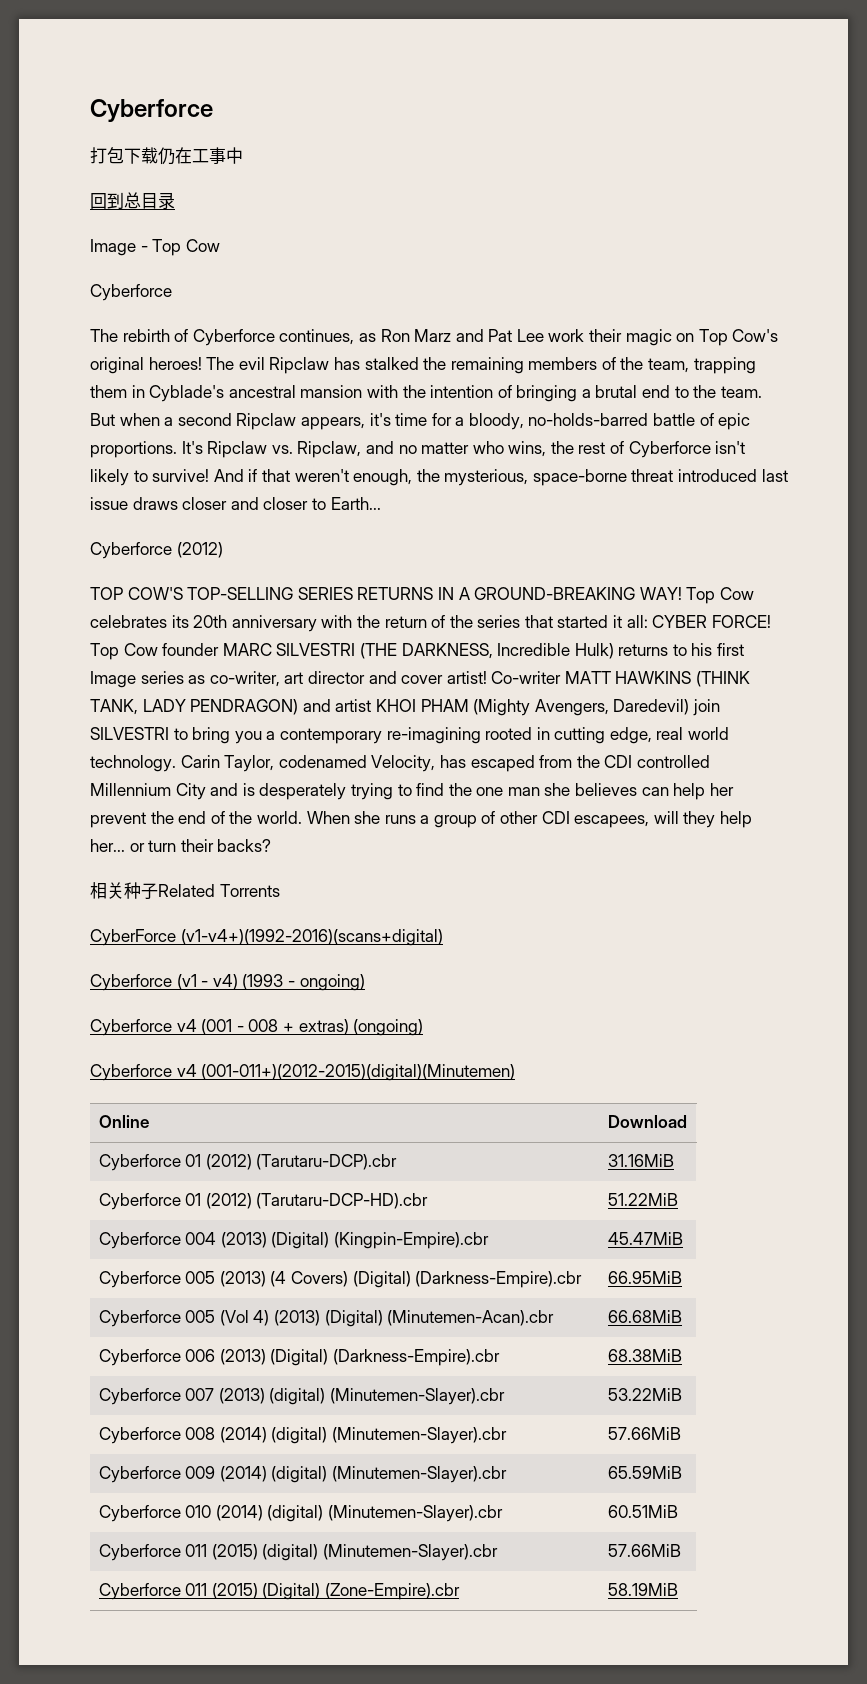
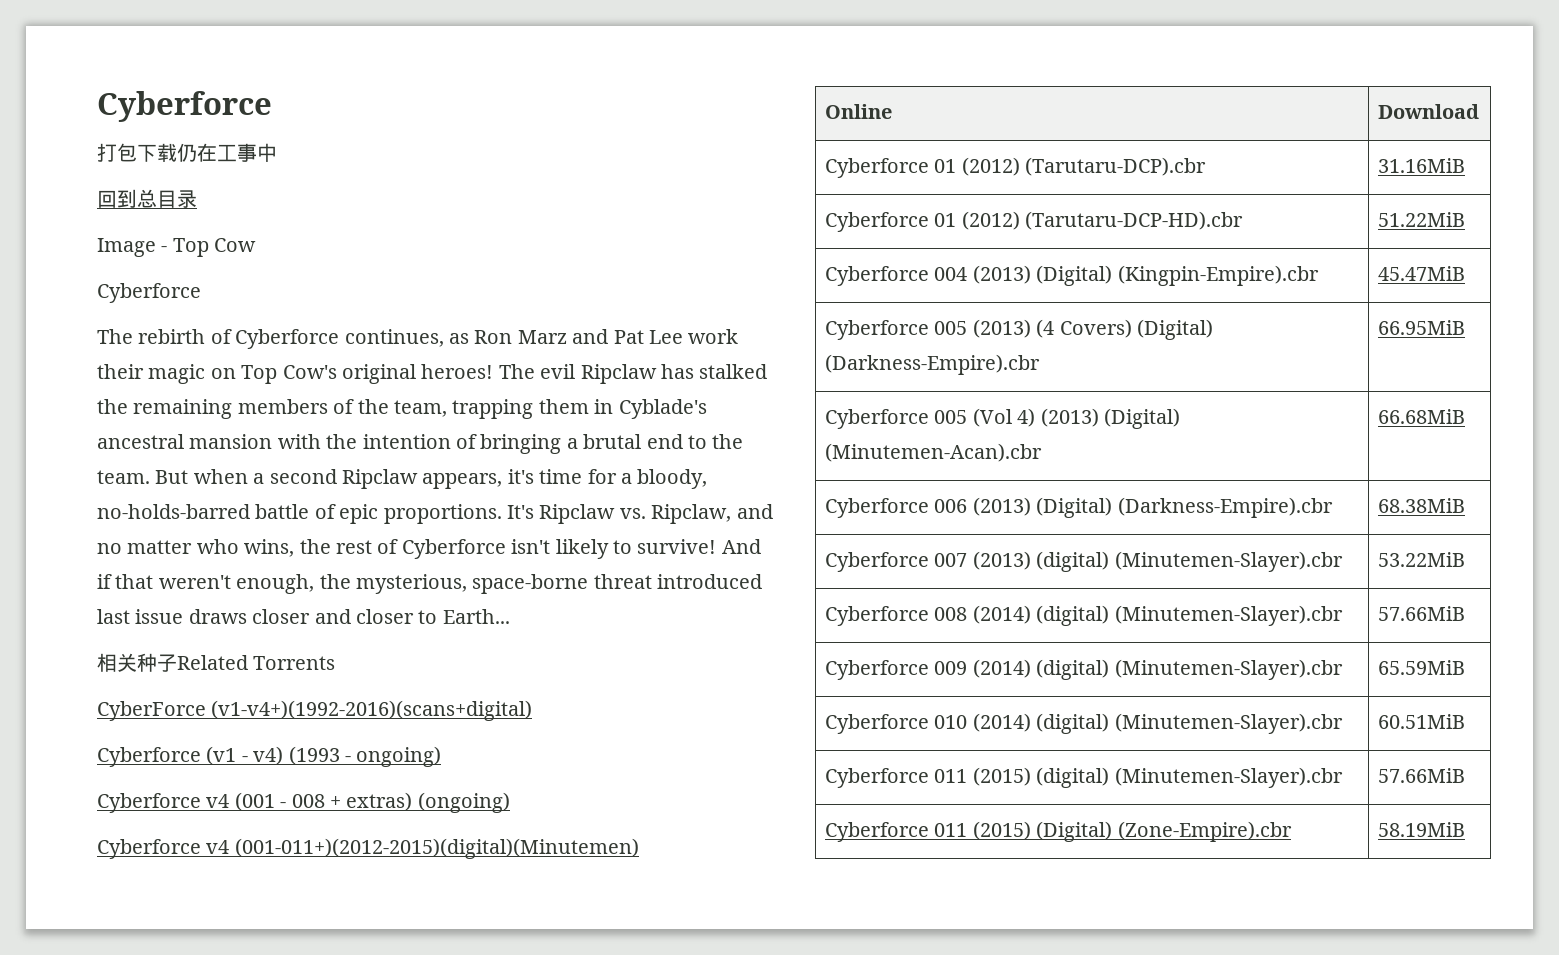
- Cyberforce (2012)
- TOP COW'S TOP-SELLING SERIES RETURNS IN A GROUND-BREAKING WAY! Top Cow celebrates its 20th anniversary with the return of the series that started it all: CYBER FORCE! Top Cow founder MARC SILVESTRI (THE DARKNESS, Incredible Hulk) returns to his first Image series as co-writer, art director and cover artist! Co-writer MATT HAWKINS (THINK TANK, LADY PENDRAGON) and artist KHOI PHAM (Mighty Avengers, Daredevil) join SILVESTRI to bring you a contemporary re-imagining rooted in cutting edge, real world technology. Carin Taylor, codenamed Velocity, has escaped from the CDI controlled Millennium City and is desperately trying to find the one man she believes can help her prevent the end of the world. When she runs a group of other CDI escapees, will they help her... or turn their backs?

